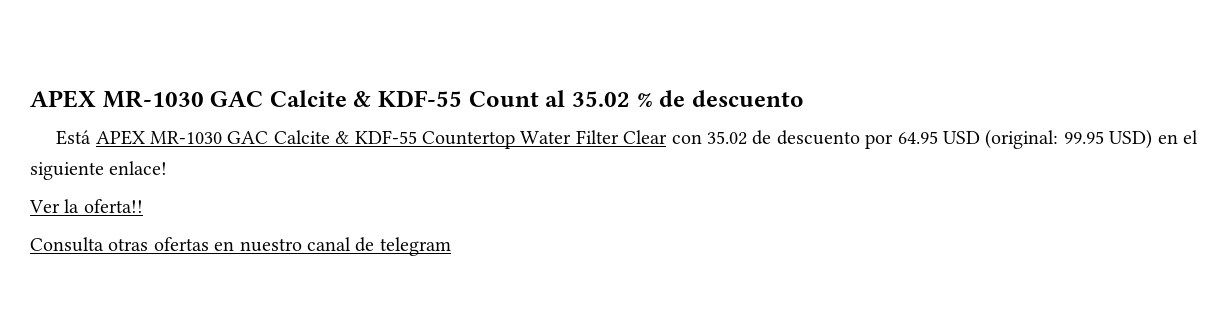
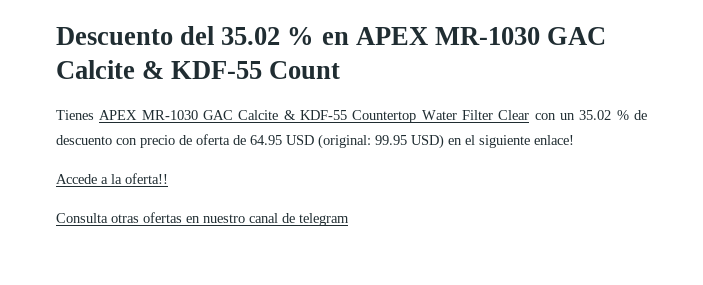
- APEX MR-1030 GAC Calcite & KDF-55 Count al 35.02 % de descuento
- Está APEX MR-1030 GAC Calcite & KDF-55 Countertop Water Filter Clear con 35.02 de descuento por 64.95 USD (original: 99.95 USD) en el siguiente enlace!
+ Descuento del 35.02 % en APEX MR-1030 GAC Calcite & KDF-55 Count
+ Tienes APEX MR-1030 GAC Calcite & KDF-55 Countertop Water Filter Clear con un 35.02 % de descuento con precio de oferta de 64.95 USD (original: 99.95 USD) en el siguiente enlace!
- Ver la oferta!!
+ Accede a la oferta!!

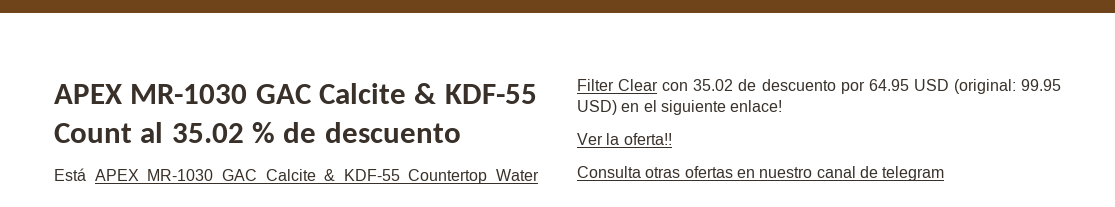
- Descuento del 35.02 % en APEX MR-1030 GAC Calcite & KDF-55 Count
- Tienes APEX MR-1030 GAC Calcite & KDF-55 Countertop Water Filter Clear con un 35.02 % de descuento con precio de oferta de 64.95 USD (original: 99.95 USD) en el siguiente enlace!
+ APEX MR-1030 GAC Calcite & KDF-55 Count al 35.02 % de descuento
+ Está APEX MR-1030 GAC Calcite & KDF-55 Countertop Water Filter Clear con 35.02 de descuento por 64.95 USD (original: 99.95 USD) en el siguiente enlace!
- Accede a la oferta!!
+ Ver la oferta!!

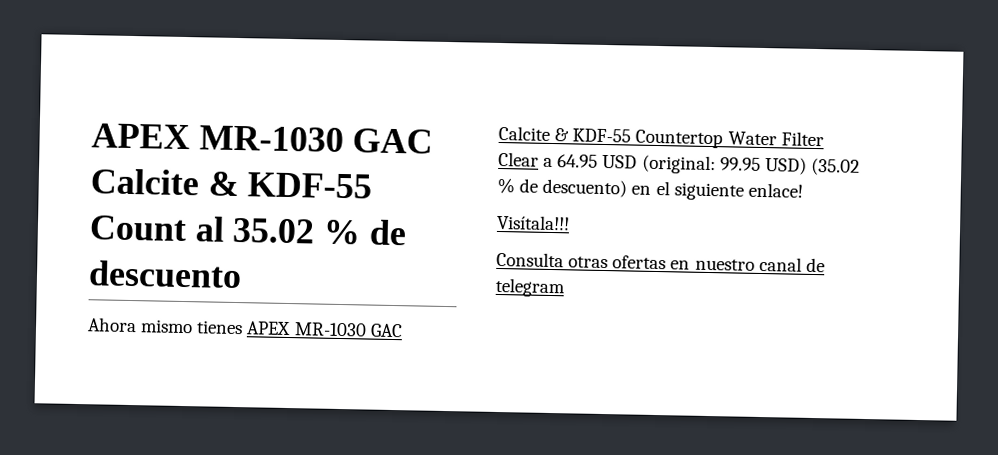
- Está APEX MR-1030 GAC Calcite & KDF-55 Countertop Water Filter Clear con 35.02 de descuento por 64.95 USD (original: 99.95 USD) en el siguiente enlace!
+ Ahora mismo tienes APEX MR-1030 GAC Calcite & KDF-55 Countertop Water Filter Clear a 64.95 USD (original: 99.95 USD) (35.02 % de descuento) en el siguiente enlace!
- Ver la oferta!!
+ Visítala!!!

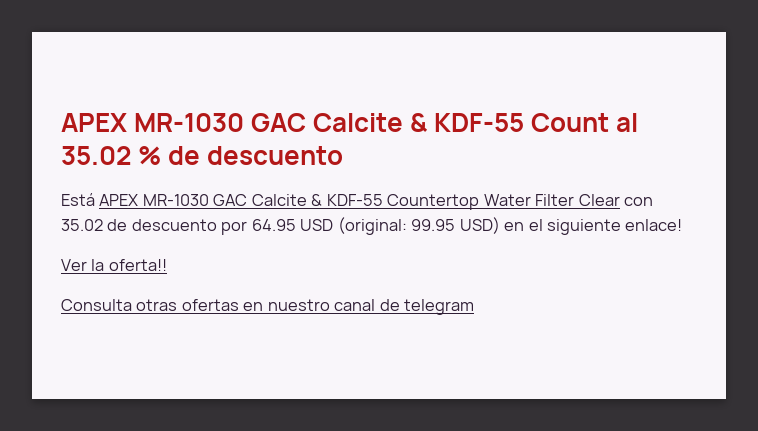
- Ahora mismo tienes APEX MR-1030 GAC Calcite & KDF-55 Countertop Water Filter Clear a 64.95 USD (original: 99.95 USD) (35.02 % de descuento) en el siguiente enlace!
+ Está APEX MR-1030 GAC Calcite & KDF-55 Countertop Water Filter Clear con 35.02 de descuento por 64.95 USD (original: 99.95 USD) en el siguiente enlace!
- Visítala!!!
+ Ver la oferta!!

